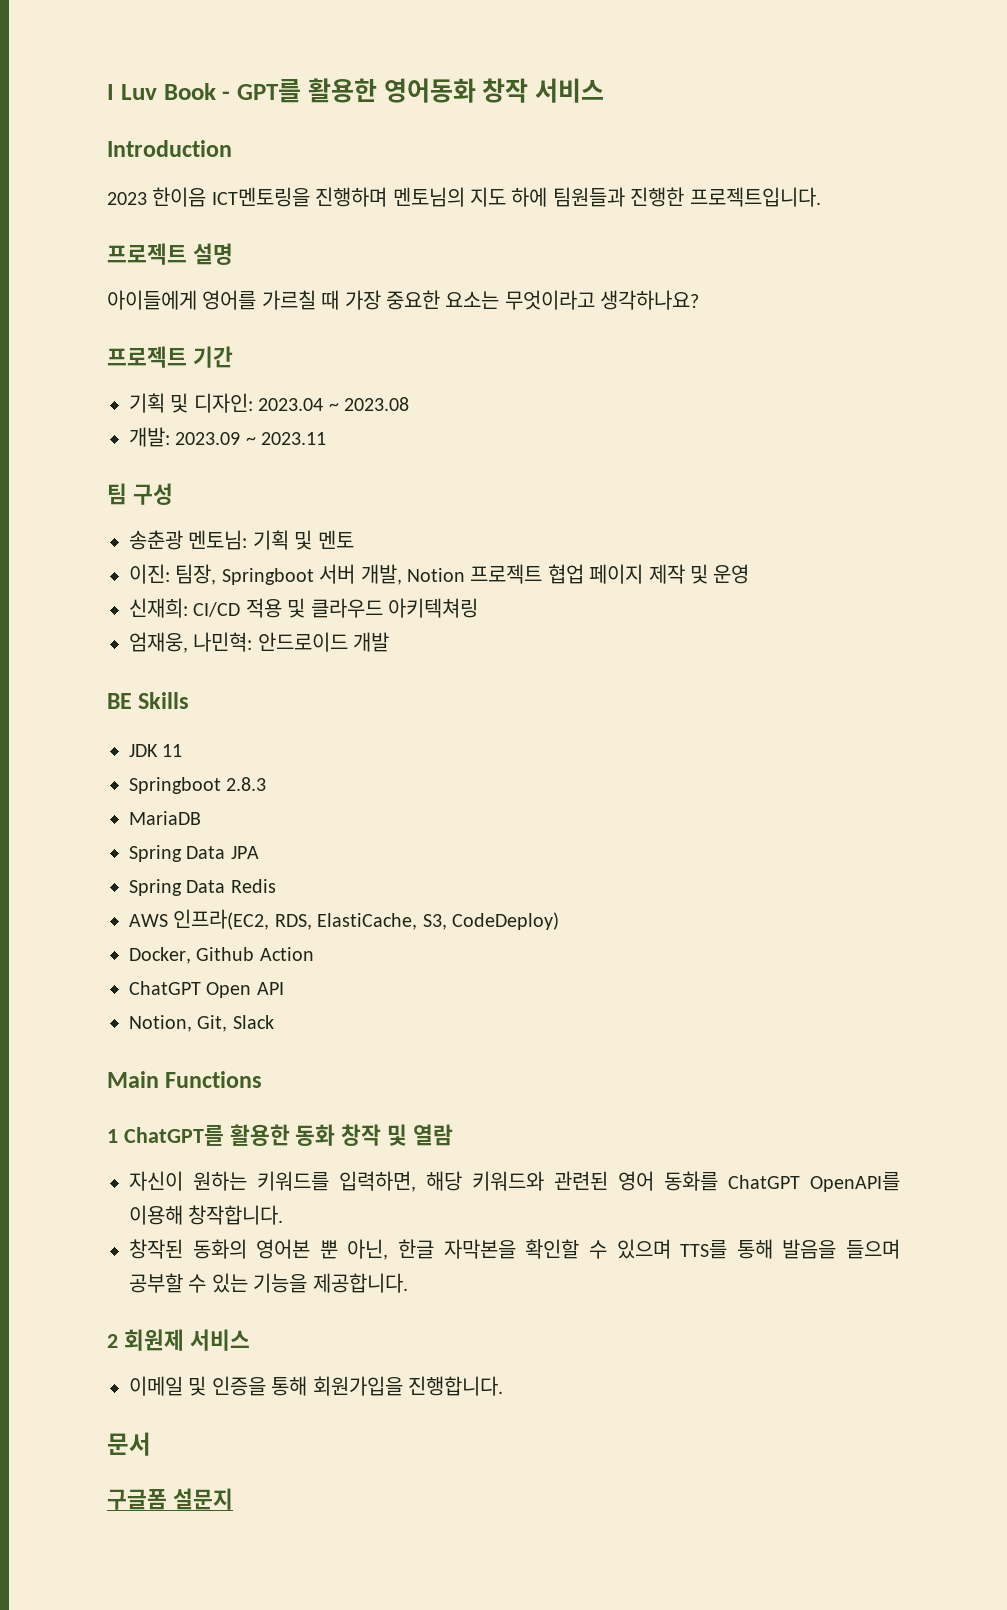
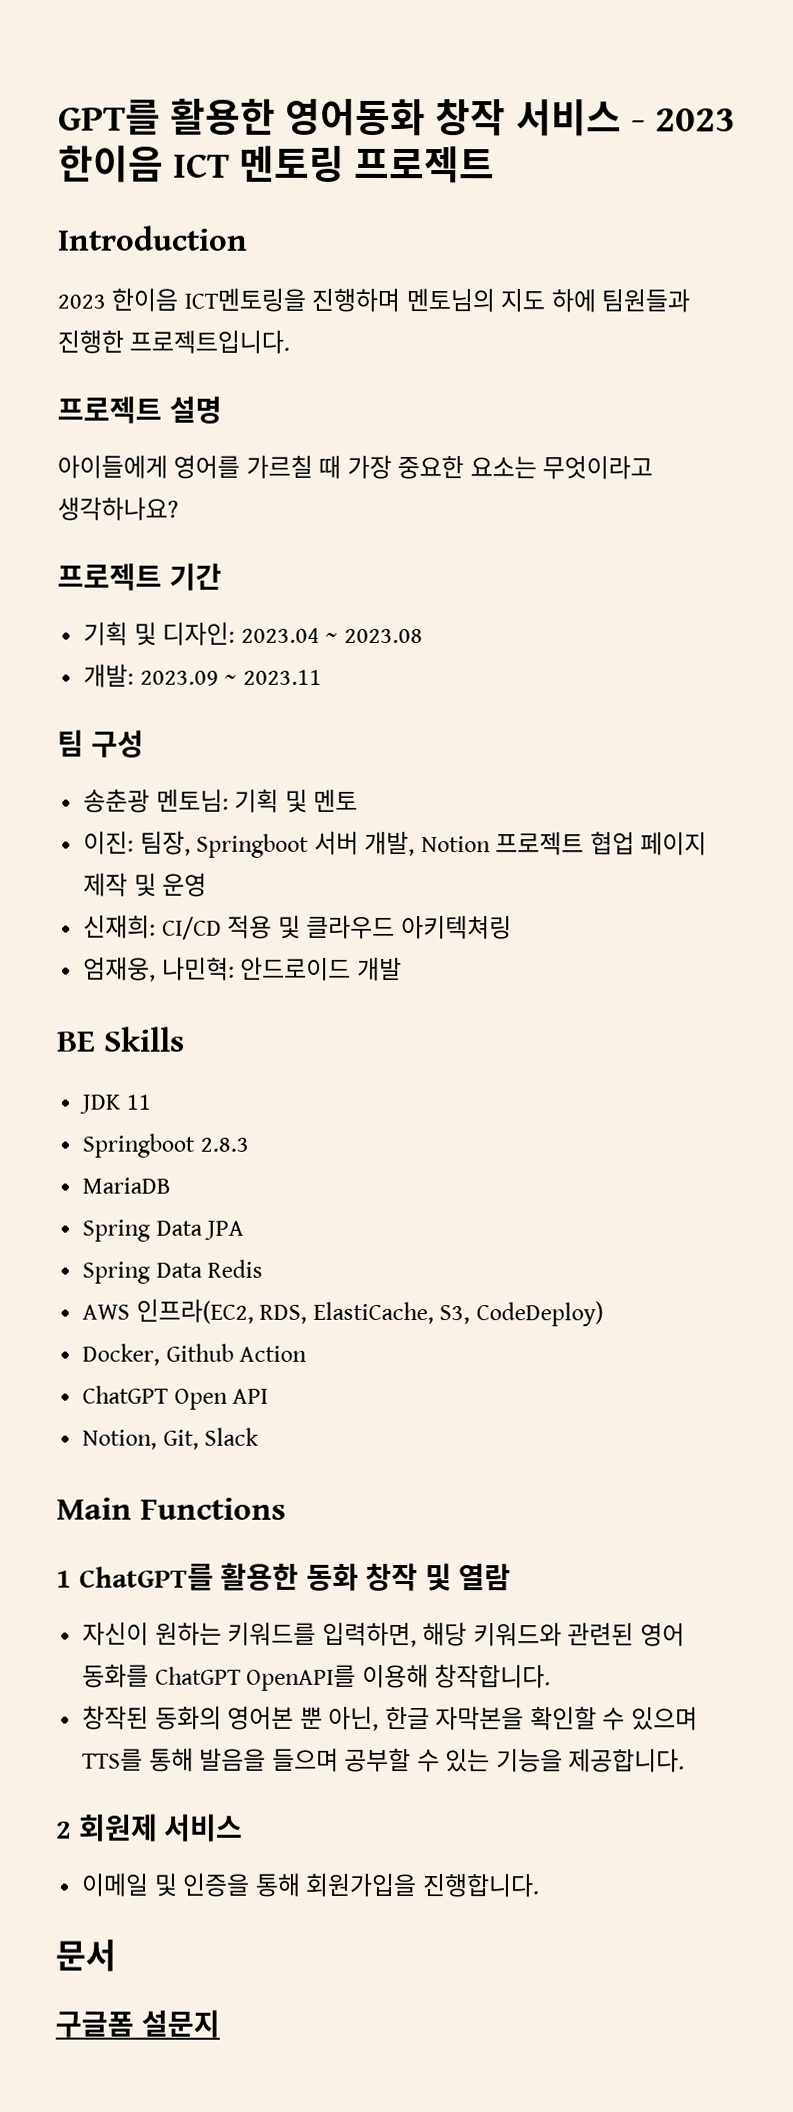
- I Luv Book - GPT를 활용한 영어동화 창작 서비스
+ GPT를 활용한 영어동화 창작 서비스 - 2023 한이음 ICT 멘토링 프로젝트

